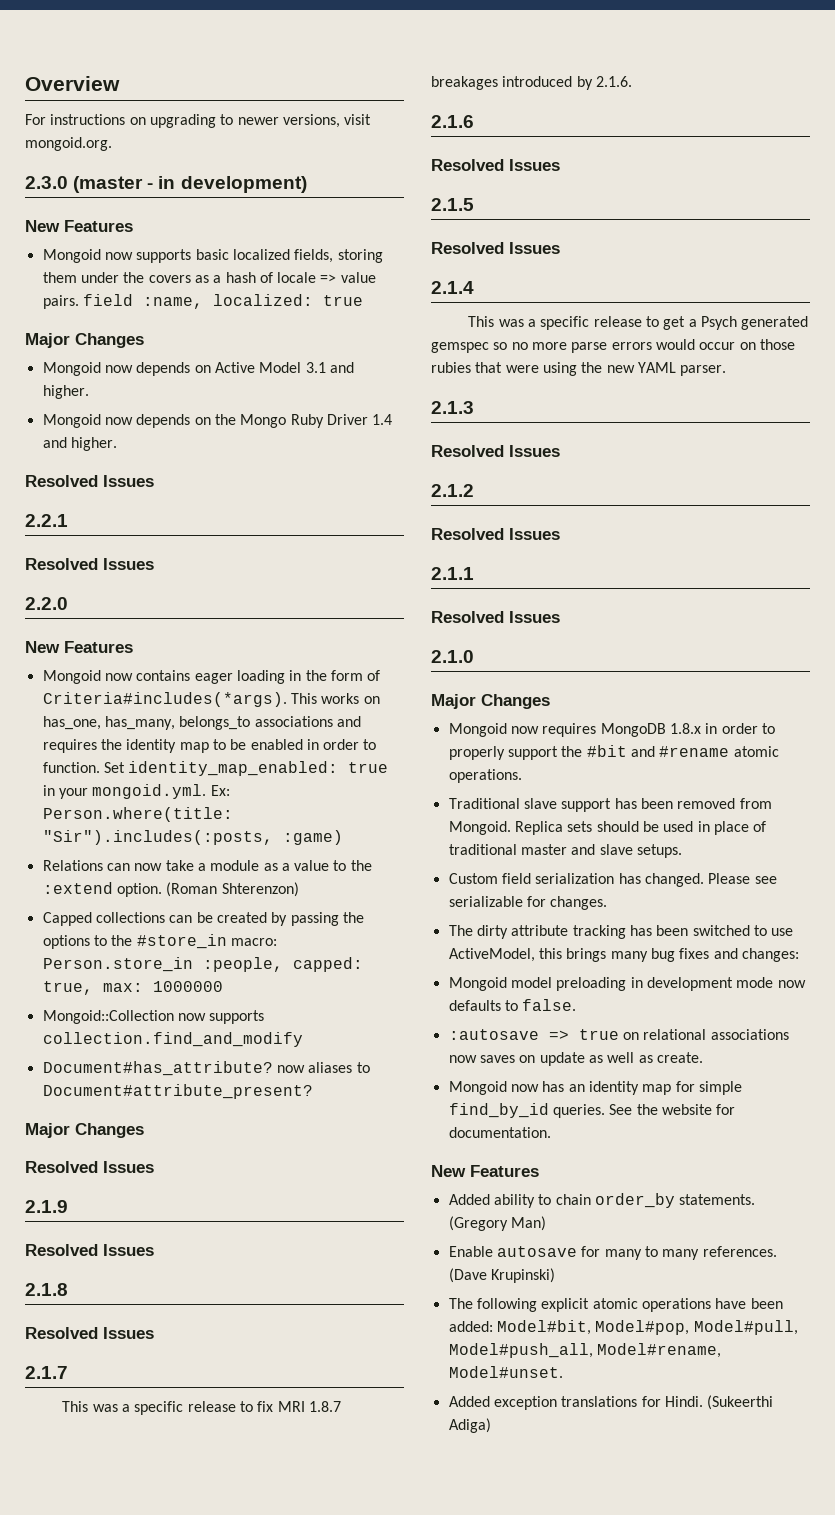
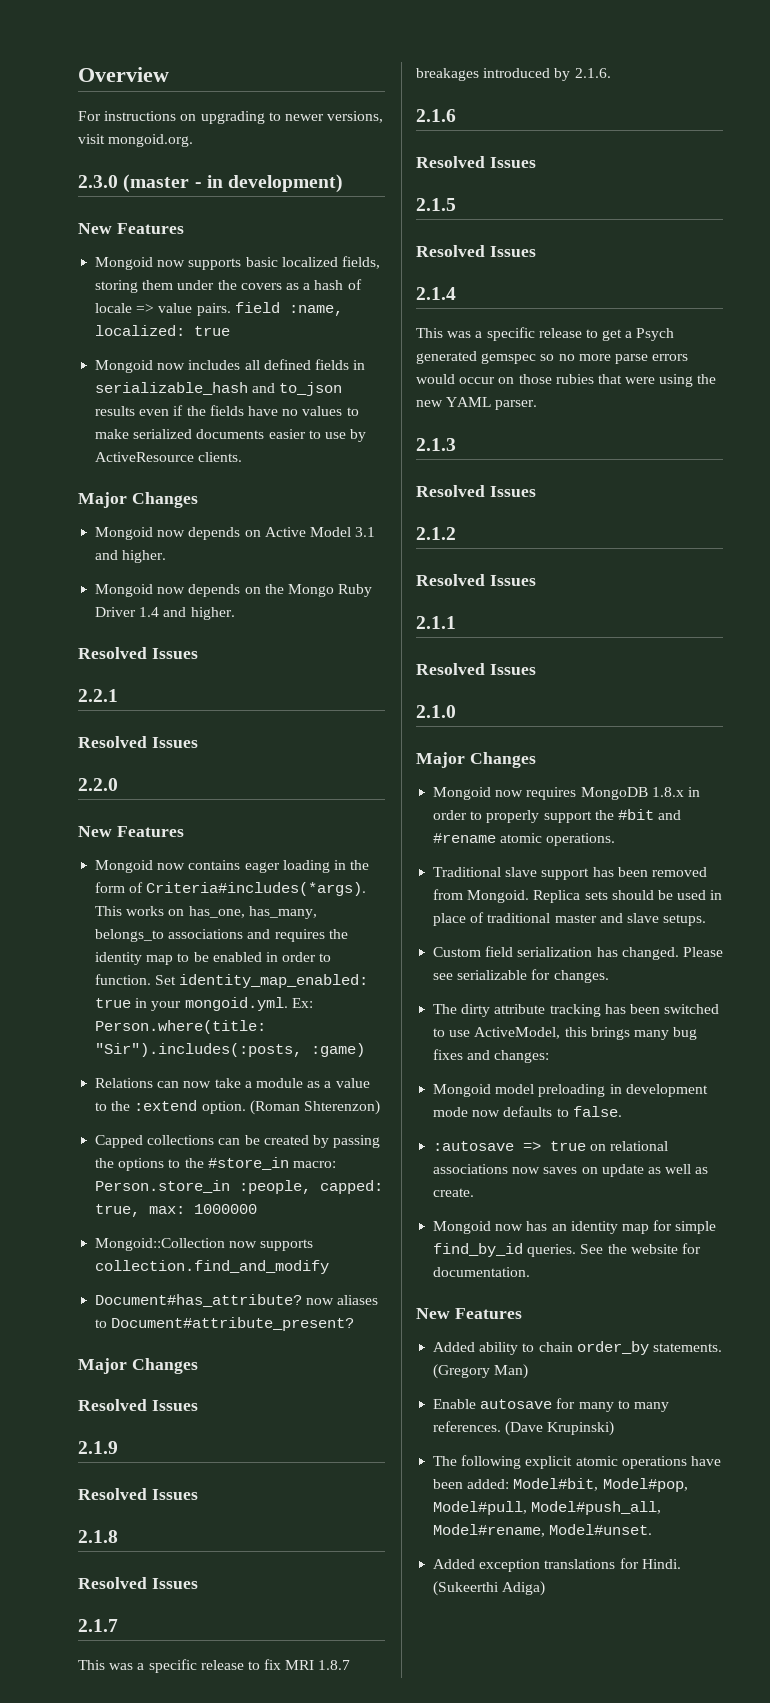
+ Mongoid now includes all defined fields in serializable_hash and to_json results even if the fields have no values to make serialized documents easier to use by ActiveResource clients.

